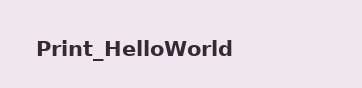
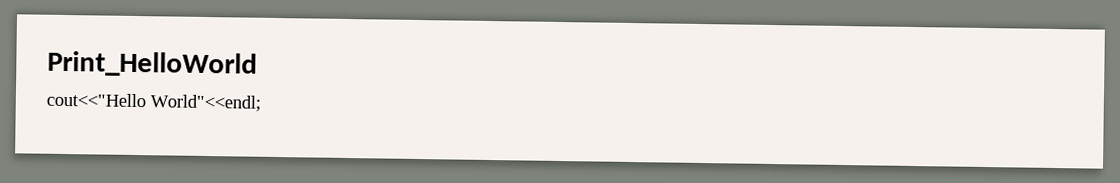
+ cout<<"Hello World"<<endl;

